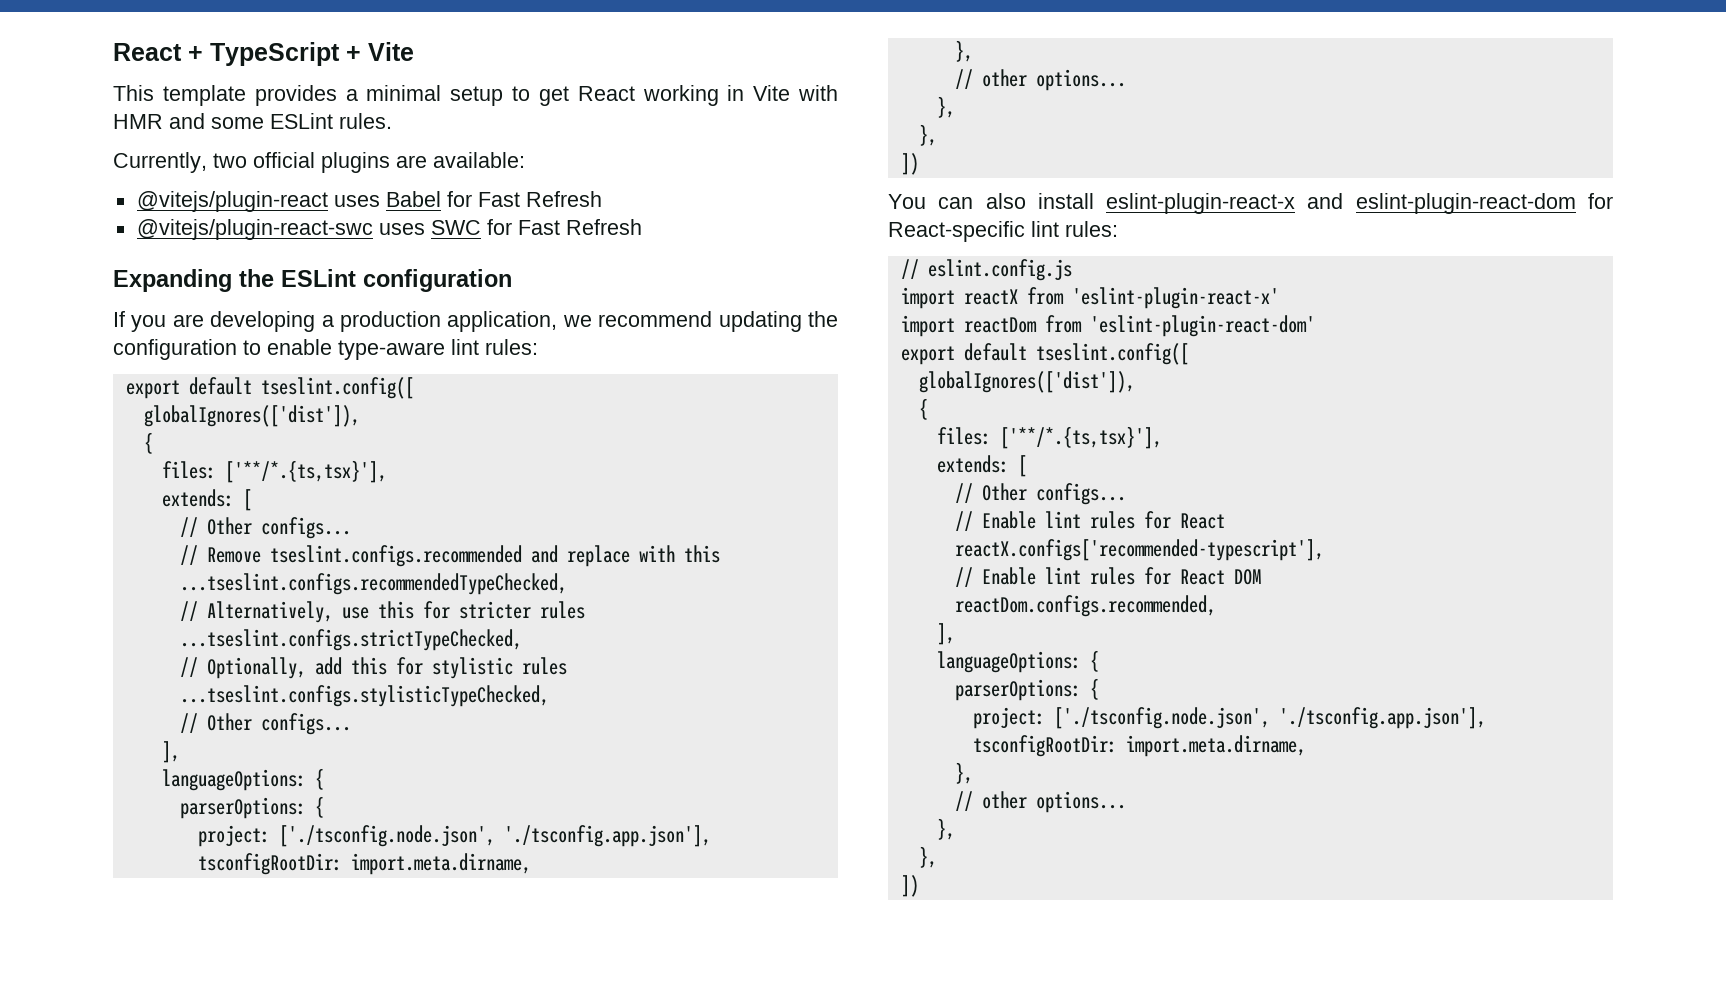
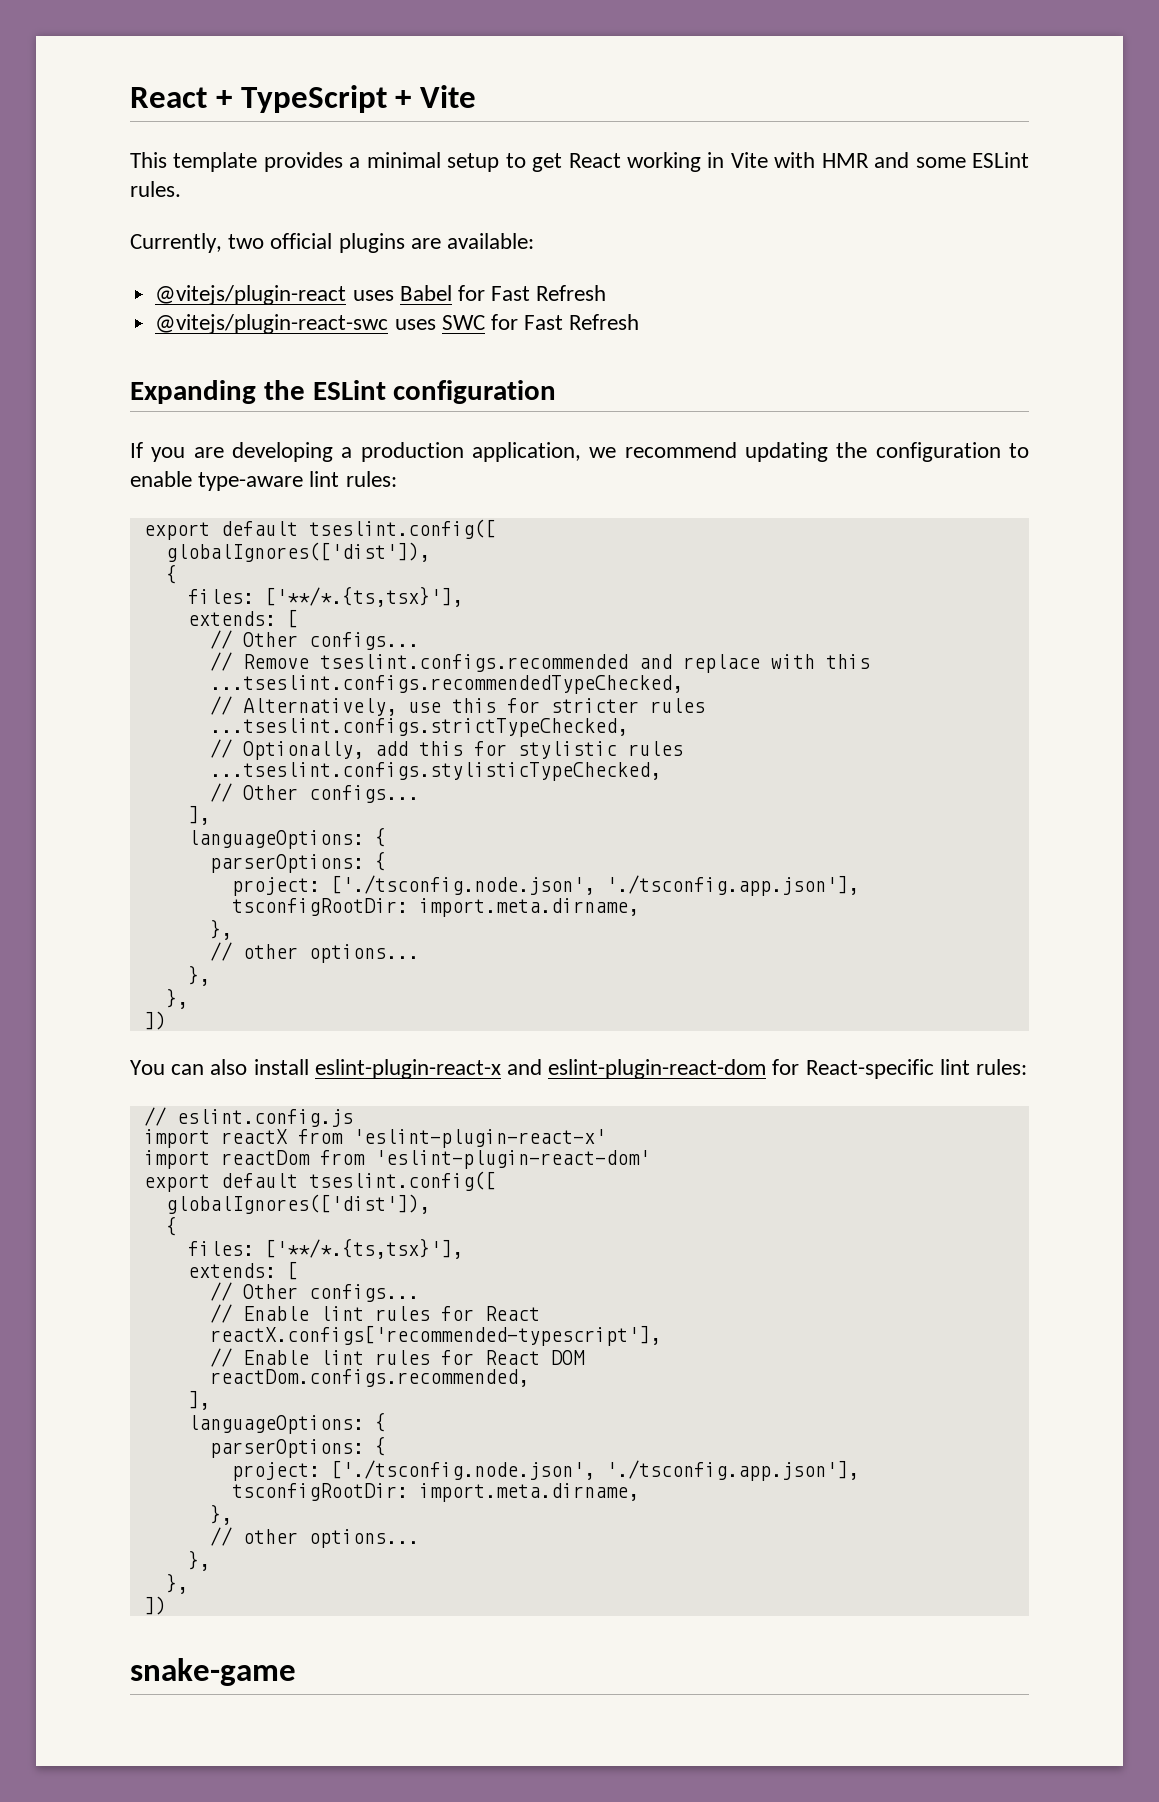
+ snake-game

